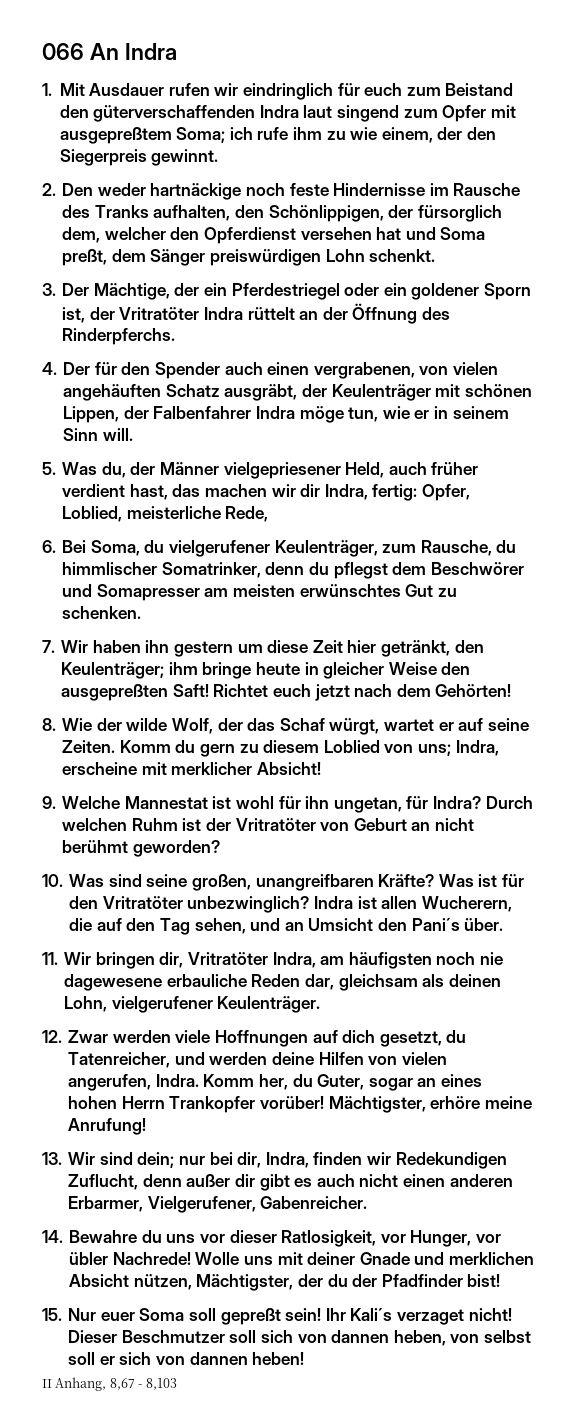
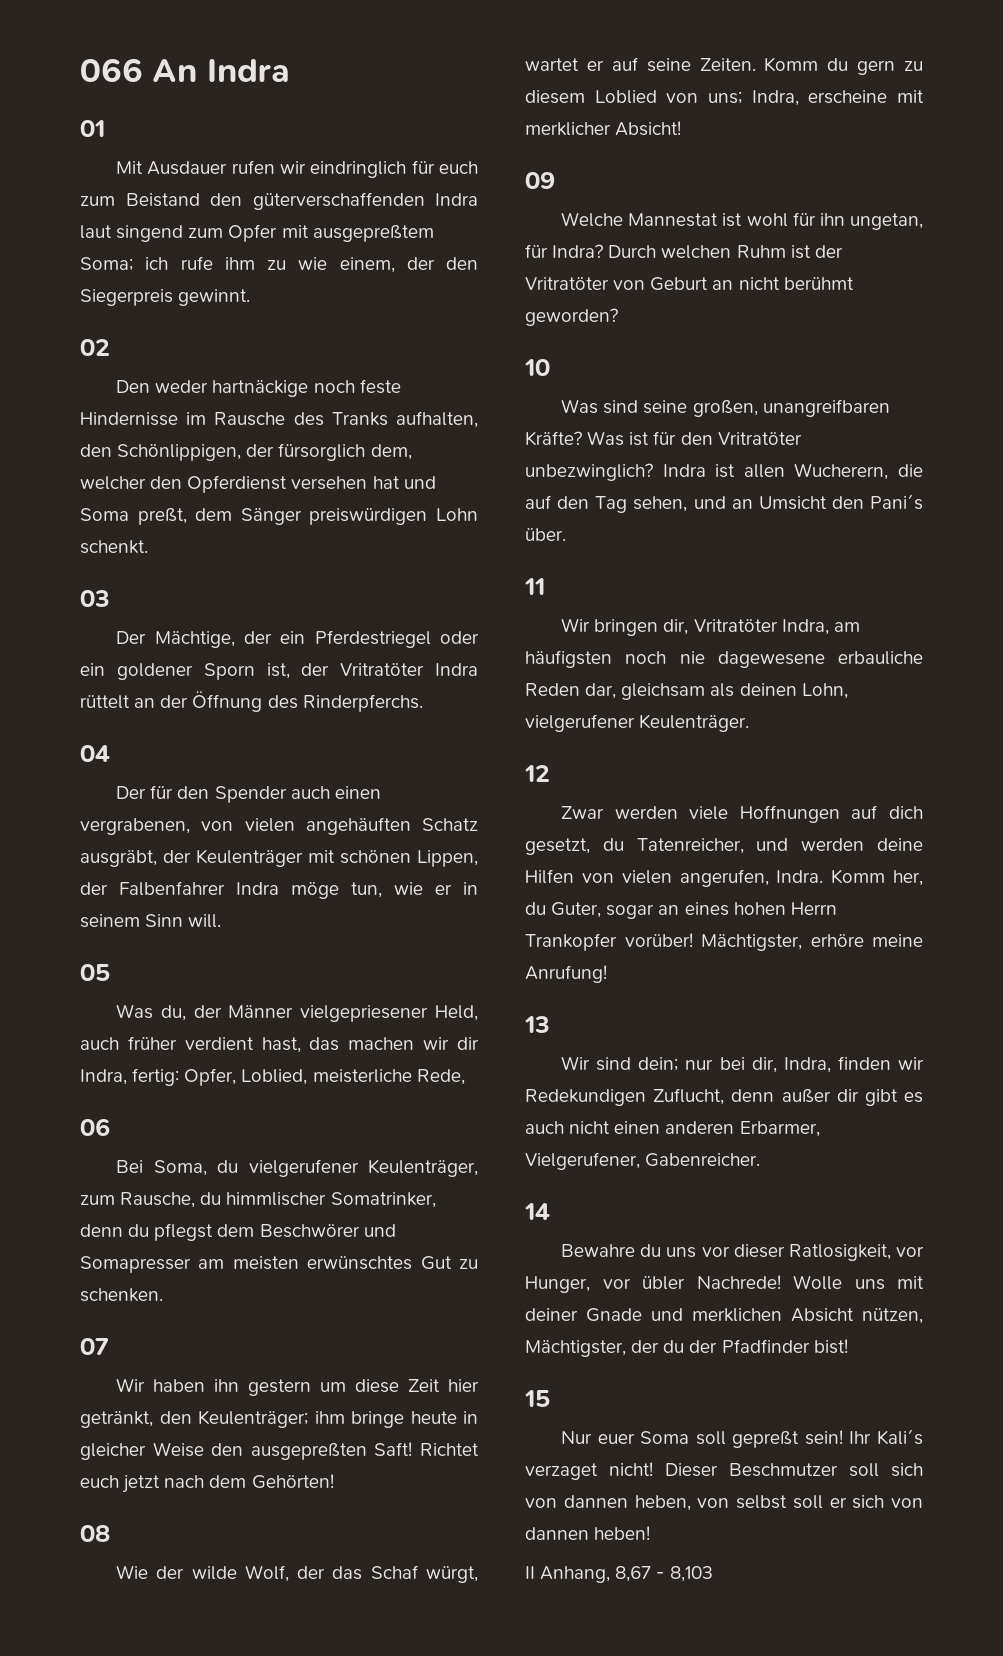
- 1. Mit Ausdauer rufen wir eindringlich für euch zum Beistand den güterverschaffenden Indra laut singend zum Opfer mit ausgepreßtem Soma; ich rufe ihm zu wie einem, der den Siegerpreis gewinnt.
+ 01
+ Mit Ausdauer rufen wir eindringlich für euch zum Beistand den güterverschaffenden Indra laut singend zum Opfer mit ausgepreßtem Soma; ich rufe ihm zu wie einem, der den Siegerpreis gewinnt.
- 2. Den weder hartnäckige noch feste Hindernisse im Rausche des Tranks aufhalten, den Schönlippigen, der fürsorglich dem, welcher den Opferdienst versehen hat und Soma preßt, dem Sänger preiswürdigen Lohn schenkt.
+ 02
+ Den weder hartnäckige noch feste Hindernisse im Rausche des Tranks aufhalten, den Schönlippigen, der fürsorglich dem, welcher den Opferdienst versehen hat und Soma preßt, dem Sänger preiswürdigen Lohn schenkt.
- 3. Der Mächtige, der ein Pferdestriegel oder ein goldener Sporn ist, der Vritratöter Indra rüttelt an der Öffnung des Rinderpferchs.
+ 03
+ Der Mächtige, der ein Pferdestriegel oder ein goldener Sporn ist, der Vritratöter Indra rüttelt an der Öffnung des Rinderpferchs.
- 4. Der für den Spender auch einen vergrabenen, von vielen angehäuften Schatz ausgräbt, der Keulenträger mit schönen Lippen, der Falbenfahrer Indra möge tun, wie er in seinem Sinn will.
+ 04
+ Der für den Spender auch einen vergrabenen, von vielen angehäuften Schatz ausgräbt, der Keulenträger mit schönen Lippen, der Falbenfahrer Indra möge tun, wie er in seinem Sinn will.
- 5. Was du, der Männer vielgepriesener Held, auch früher verdient hast, das machen wir dir Indra, fertig: Opfer, Loblied, meisterliche Rede,
+ 05
+ Was du, der Männer vielgepriesener Held, auch früher verdient hast, das machen wir dir Indra, fertig: Opfer, Loblied, meisterliche Rede,
- 6. Bei Soma, du vielgerufener Keulenträger, zum Rausche, du himmlischer Somatrinker, denn du pflegst dem Beschwörer und Somapresser am meisten erwünschtes Gut zu schenken.
+ 06
+ Bei Soma, du vielgerufener Keulenträger, zum Rausche, du himmlischer Somatrinker, denn du pflegst dem Beschwörer und Somapresser am meisten erwünschtes Gut zu schenken.
- 7. Wir haben ihn gestern um diese Zeit hier getränkt, den Keulenträger; ihm bringe heute in gleicher Weise den ausgepreßten Saft!
+ 07
+ Wir haben ihn gestern um diese Zeit hier getränkt, den Keulenträger; ihm bringe heute in gleicher Weise den ausgepreßten Saft!
- 8. Wie der wilde Wolf, der das Schaf würgt, wartet er auf seine Zeiten.
+ 08
+ Wie der wilde Wolf, der das Schaf würgt, wartet er auf seine Zeiten.
- 9. Welche Mannestat ist wohl für ihn ungetan, für Indra?
+ 09
+ Welche Mannestat ist wohl für ihn ungetan, für Indra?
- 10. Was sind seine großen, unangreifbaren Kräfte?
+ 10
+ Was sind seine großen, unangreifbaren Kräfte?
  Indra ist allen Wucherern, die auf den Tag sehen, und an Umsicht den Pani´s über.
- 11. Wir bringen dir, Vritratöter Indra, am häufigsten noch nie dagewesene erbauliche Reden dar, gleichsam als deinen Lohn, vielgerufener Keulenträger.
+ 11
+ Wir bringen dir, Vritratöter Indra, am häufigsten noch nie dagewesene erbauliche Reden dar, gleichsam als deinen Lohn, vielgerufener Keulenträger.
- 12. Zwar werden viele Hoffnungen auf dich gesetzt, du Tatenreicher, und werden deine Hilfen von vielen angerufen, Indra.
+ 12
+ Zwar werden viele Hoffnungen auf dich gesetzt, du Tatenreicher, und werden deine Hilfen von vielen angerufen, Indra.
- 13. Wir sind dein; nur bei dir, Indra, finden wir Redekundigen Zuflucht, denn außer dir gibt es auch nicht einen anderen Erbarmer, Vielgerufener, Gabenreicher.
+ 13
+ Wir sind dein; nur bei dir, Indra, finden wir Redekundigen Zuflucht, denn außer dir gibt es auch nicht einen anderen Erbarmer, Vielgerufener, Gabenreicher.
- 14. Bewahre du uns vor dieser Ratlosigkeit, vor Hunger, vor übler Nachrede!
+ 14
+ Bewahre du uns vor dieser Ratlosigkeit, vor Hunger, vor übler Nachrede!
- 15. Nur euer Soma soll gepreßt sein!
+ 15
+ Nur euer Soma soll gepreßt sein!

